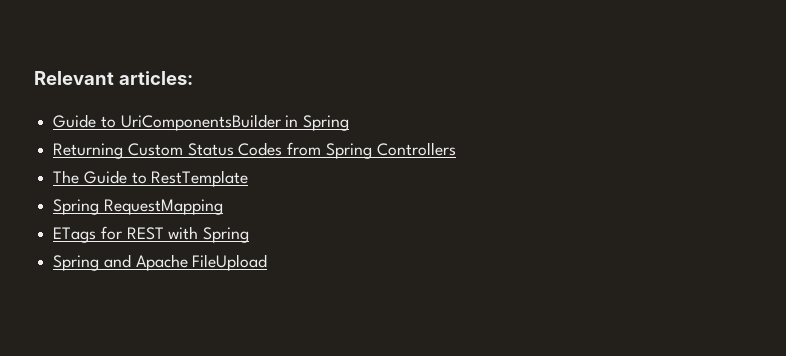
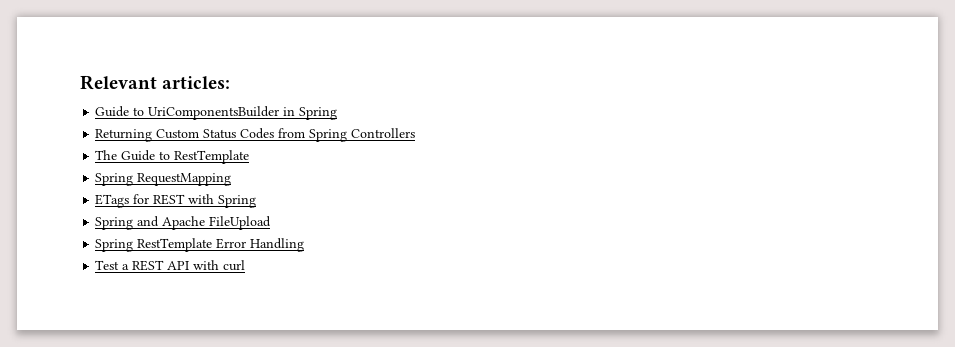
+ Spring RestTemplate Error Handling
+ Test a REST API with curl

